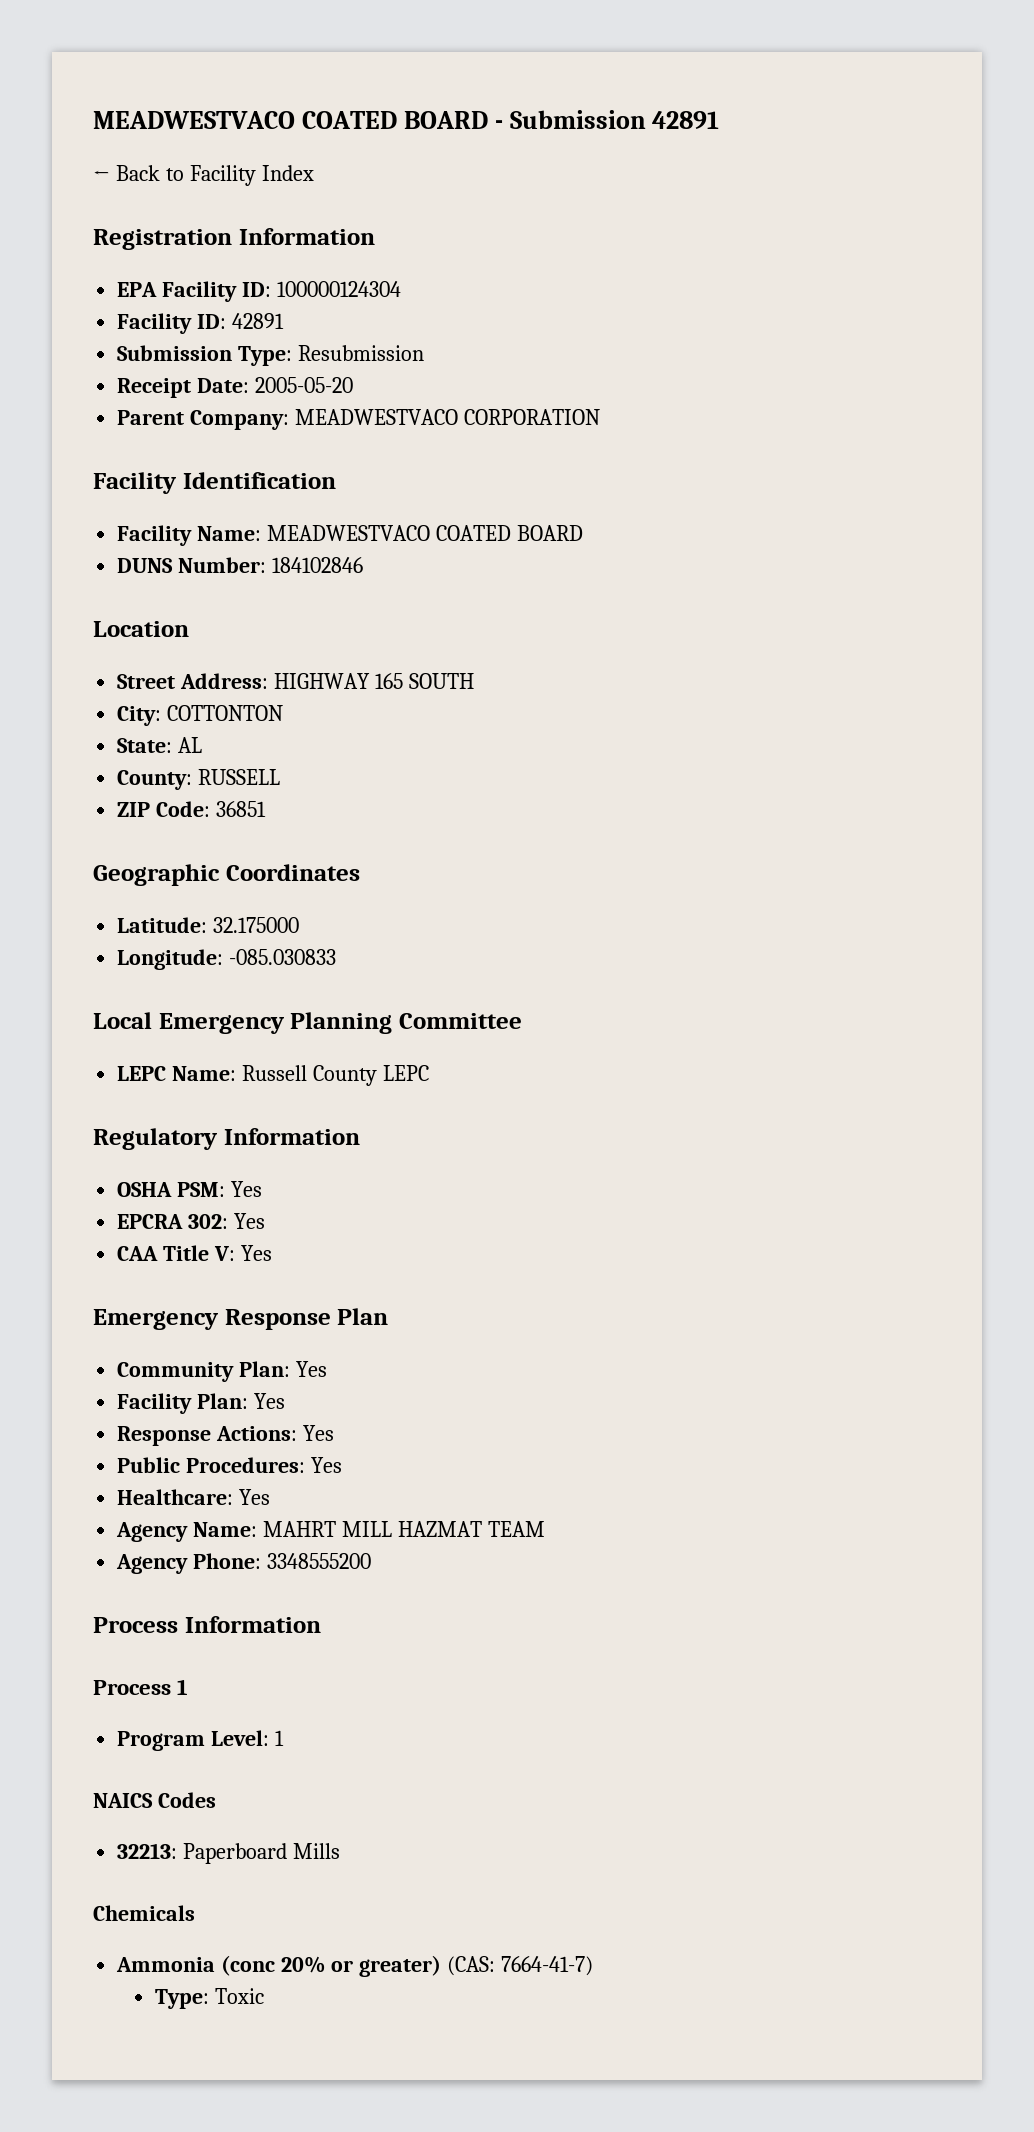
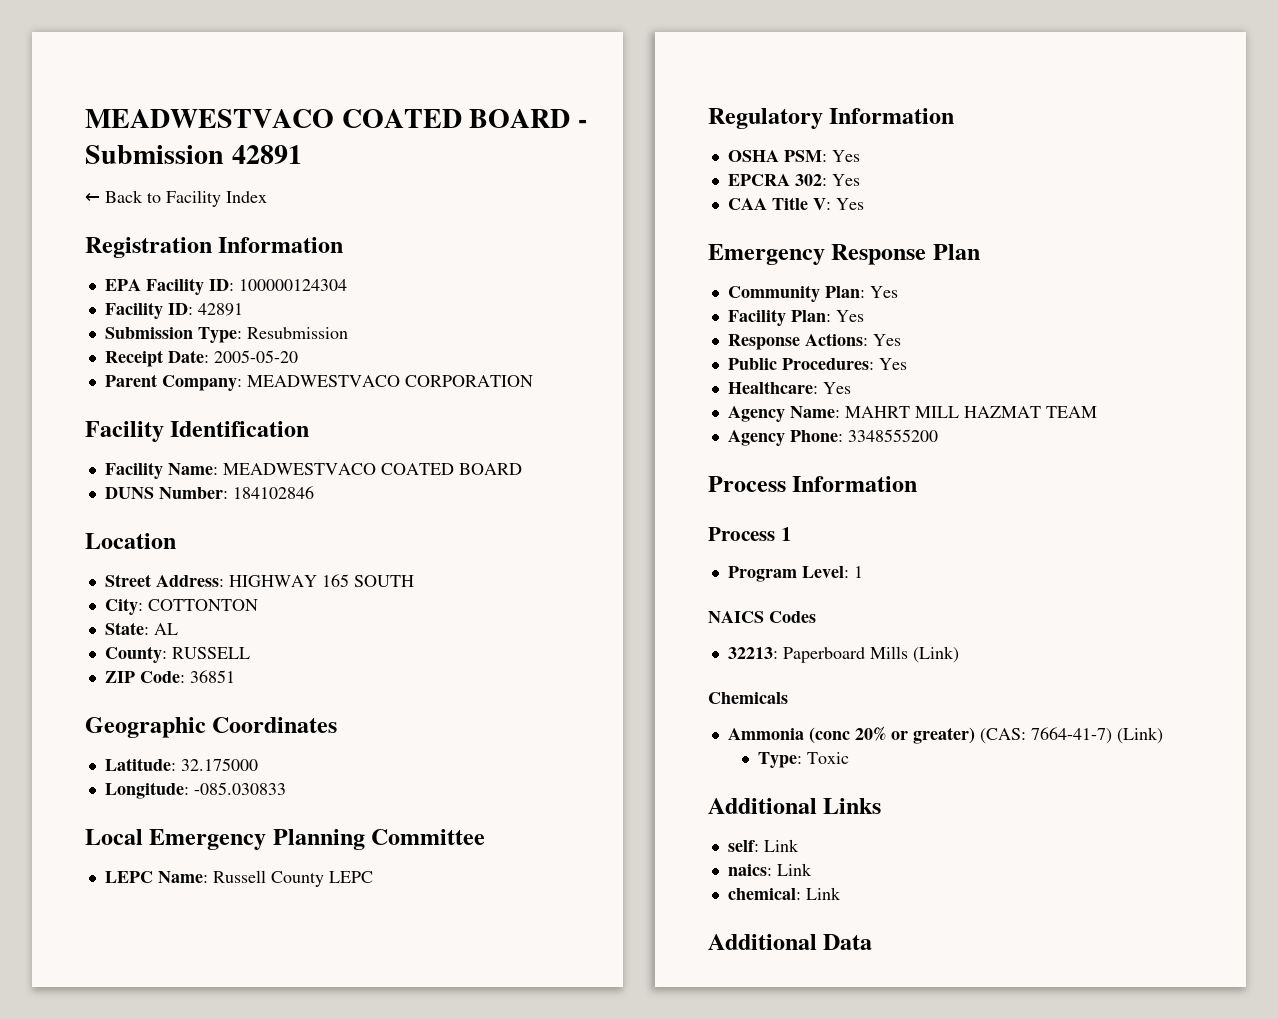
- 32213: Paperboard Mills
+ 32213: Paperboard Mills (Link)
- Ammonia (conc 20% or greater) (CAS: 7664-41-7)
+ Ammonia (conc 20% or greater) (CAS: 7664-41-7) (Link)
+ Additional Links
+ self: Link
+ naics: Link
+ chemical: Link
+ Additional Data

